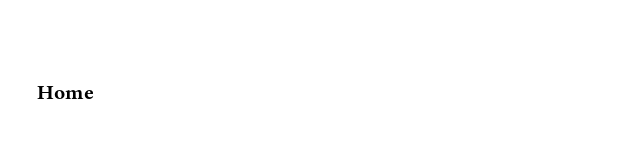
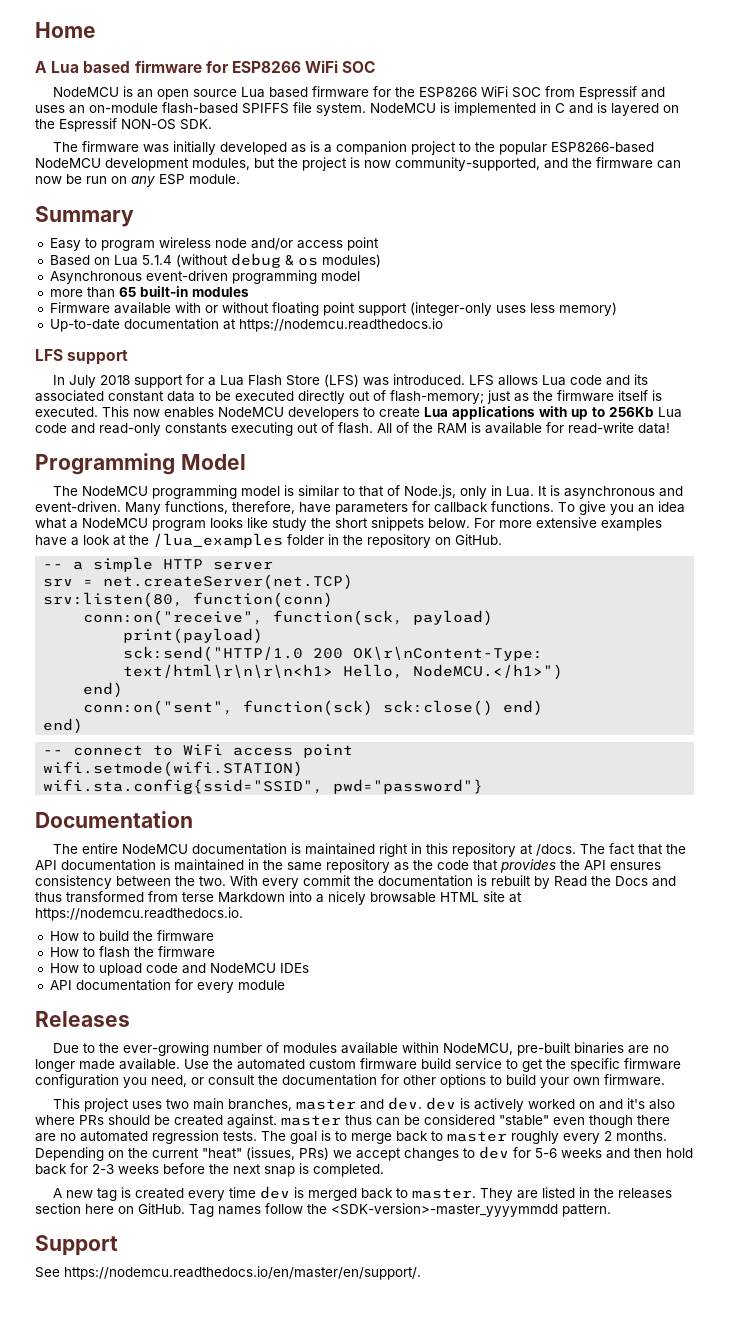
+ A Lua based firmware for ESP8266 WiFi SOC
+ NodeMCU is an open source Lua based firmware for the ESP8266 WiFi SOC from Espressif and uses an on-module flash-based SPIFFS file system. NodeMCU is implemented in C and is layered on the Espressif NON-OS SDK.
+ The firmware was initially developed as is a companion project to the popular ESP8266-based NodeMCU development modules, but the project is now community-supported, and the firmware can now be run on any ESP module.
+ Summary
+ Easy to program wireless node and/or access point
+ Based on Lua 5.1.4 (without debug & os modules)
+ Asynchronous event-driven programming model
+ more than 65 built-in modules
+ Firmware available with or without floating point support (integer-only uses less memory)
+ Up-to-date documentation at https://nodemcu.readthedocs.io
+ LFS support
+ In July 2018 support for a Lua Flash Store (LFS) was introduced. LFS allows Lua code and its associated constant data to be executed directly out of flash-memory; just as the firmware itself is executed. This now enables NodeMCU developers to create Lua applications with up to 256Kb Lua code and read-only constants executing out of flash. All of the RAM is available for read-write data!
+ Programming Model
+ The NodeMCU programming model is similar to that of Node.js, only in Lua. It is asynchronous and event-driven. Many functions, therefore, have parameters for callback functions. To give you an idea what a NodeMCU program looks like study the short snippets below. For more extensive examples have a look at the /lua_examples folder in the repository on GitHub.
+ -- a simple HTTP server
+ srv = net.createServer(net.TCP)
+ srv:listen(80, function(conn)
+ conn:on("receive", function(sck, payload)
+ print(payload)
+ sck:send("HTTP/1.0 200 OK\r\nContent-Type: text/html\r\n\r\n<h1> Hello, NodeMCU.</h1>")
+ end)
+ conn:on("sent", function(sck) sck:close() end)
+ end)
+ -- connect to WiFi access point
+ wifi.setmode(wifi.STATION)
+ wifi.sta.config{ssid="SSID", pwd="password"}
+ Documentation
+ The entire NodeMCU documentation is maintained right in this repository at /docs. The fact that the API documentation is maintained in the same repository as the code that provides the API ensures consistency between the two. With every commit the documentation is rebuilt by Read the Docs and thus transformed from terse Markdown into a nicely browsable HTML site at https://nodemcu.readthedocs.io.
+ How to build the firmware
+ How to flash the firmware
+ How to upload code and NodeMCU IDEs
+ API documentation for every module
+ Releases
+ Due to the ever-growing number of modules available within NodeMCU, pre-built binaries are no longer made available. Use the automated custom firmware build service to get the specific firmware configuration you need, or consult the documentation for other options to build your own firmware.
+ This project uses two main branches, master and dev. dev is actively worked on and it's also where PRs should be created against. master thus can be considered "stable" even though there are no automated regression tests. The goal is to merge back to master roughly every 2 months. Depending on the current "heat" (issues, PRs) we accept changes to dev for 5-6 weeks and then hold back for 2-3 weeks before the next snap is completed.
+ A new tag is created every time dev is merged back to master. They are listed in the releases section here on GitHub. Tag names follow the <SDK-version>-master_yyyymmdd pattern.
+ Support
+ See https://nodemcu.readthedocs.io/en/master/en/support/.

